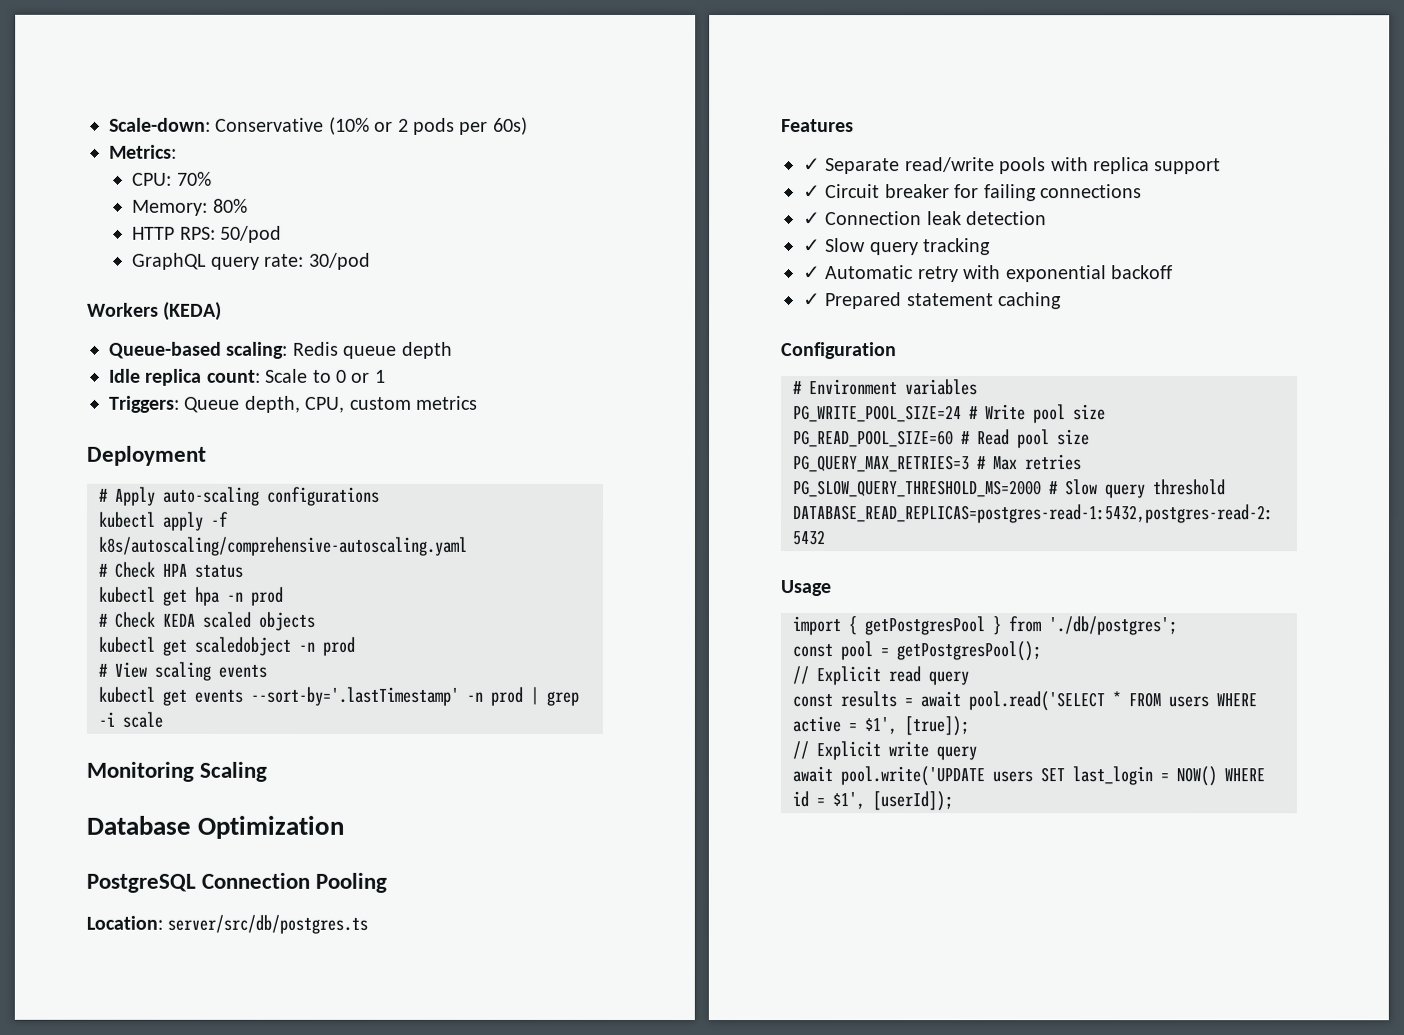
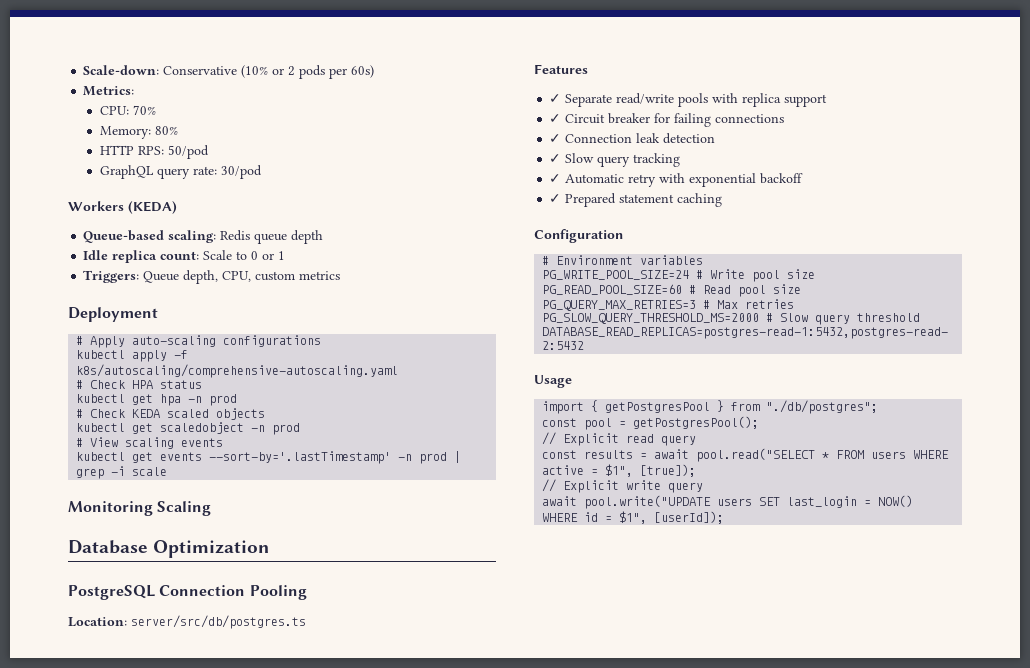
- import { getPostgresPool } from './db/postgres';
+ import { getPostgresPool } from "./db/postgres";
- const results = await pool.read('SELECT * FROM users WHERE active = $1', [true]);
+ const results = await pool.read("SELECT * FROM users WHERE active = $1", [true]);
- await pool.write('UPDATE users SET last_login = NOW() WHERE id = $1', [userId]);
+ await pool.write("UPDATE users SET last_login = NOW() WHERE id = $1", [userId]);

